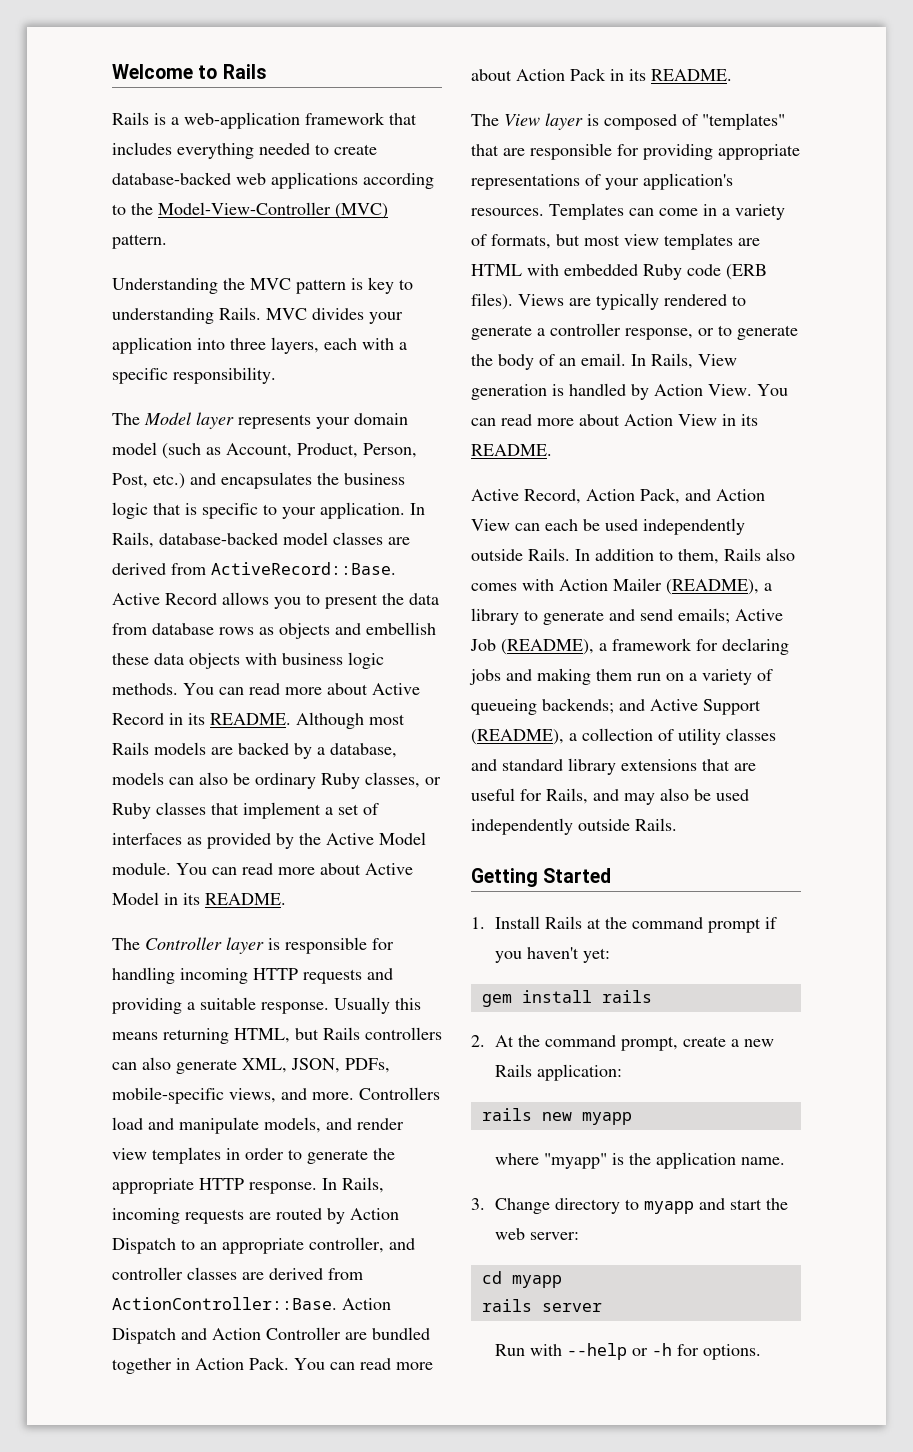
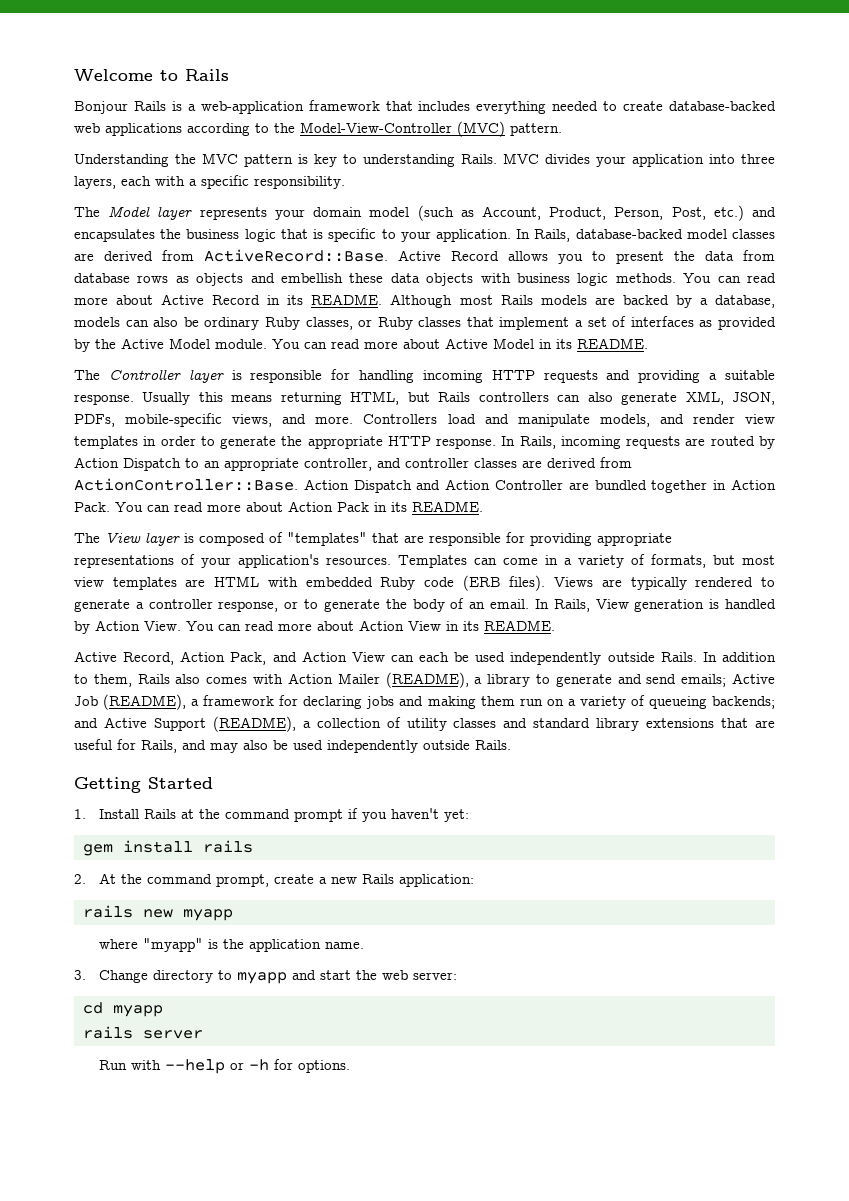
- Rails is a web-application framework that includes everything needed to create database-backed web applications according to the Model-View-Controller (MVC) pattern.
+ Bonjour Rails is a web-application framework that includes everything needed to create database-backed web applications according to the Model-View-Controller (MVC) pattern.

